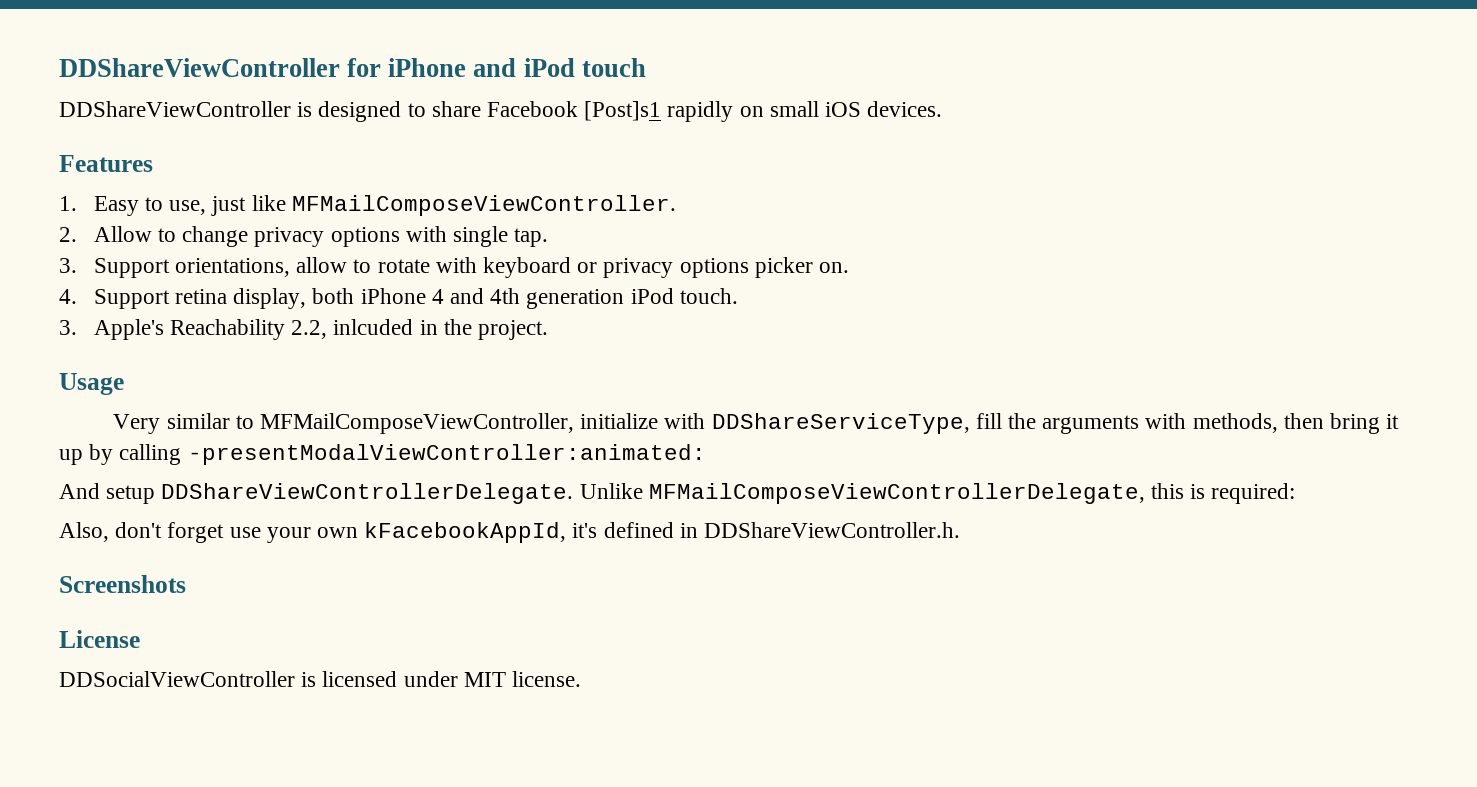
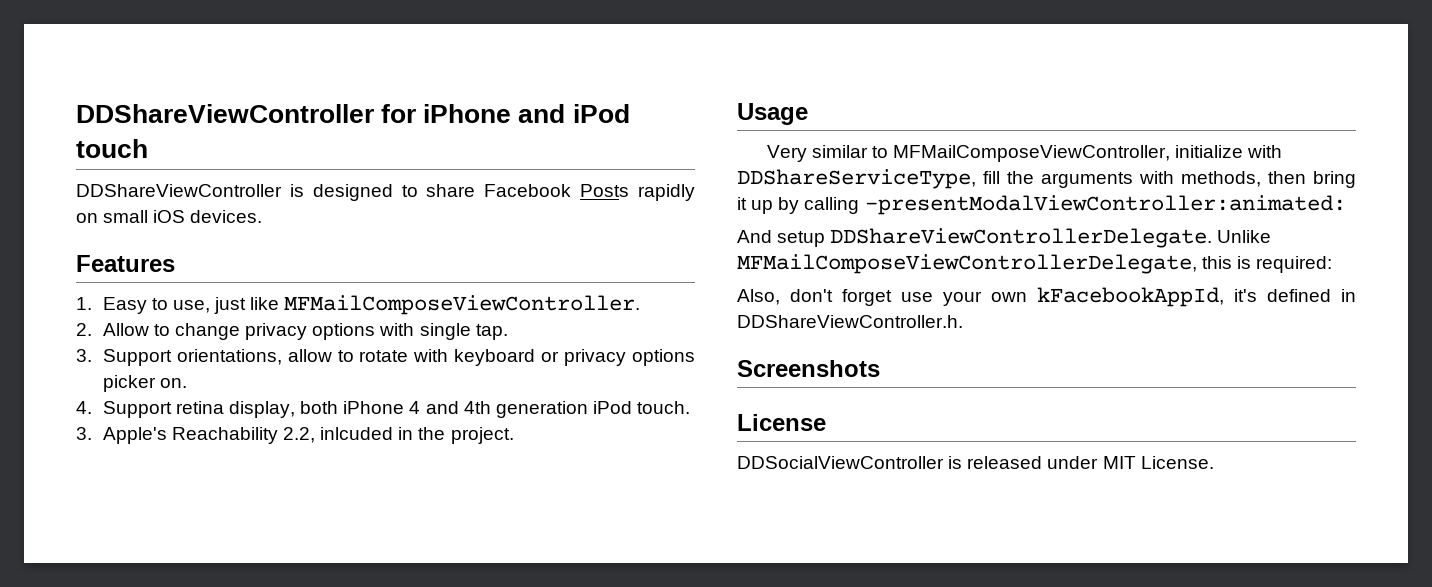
- DDShareViewController is designed to share Facebook [Post]s1 rapidly on small iOS devices.
+ DDShareViewController is designed to share Facebook Posts rapidly on small iOS devices.
- DDSocialViewController is licensed under MIT license.
+ DDSocialViewController is released under MIT License.

